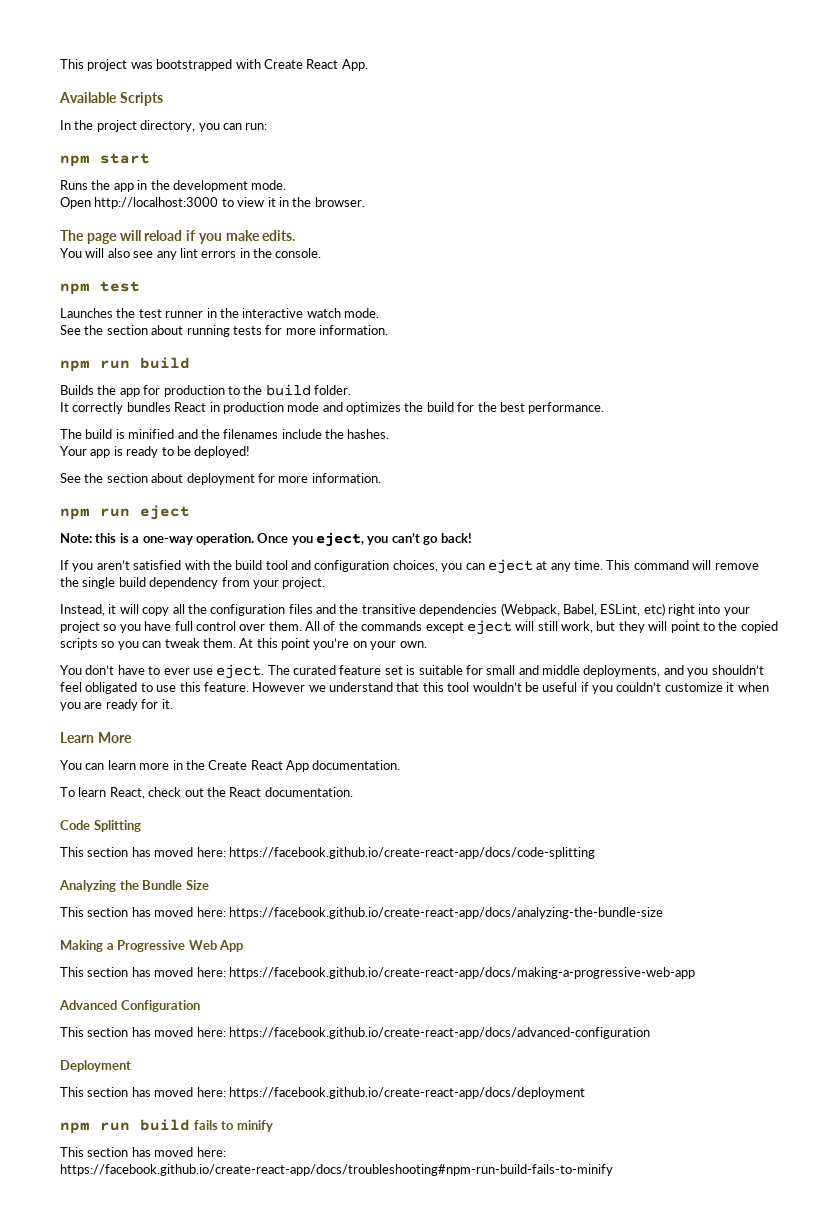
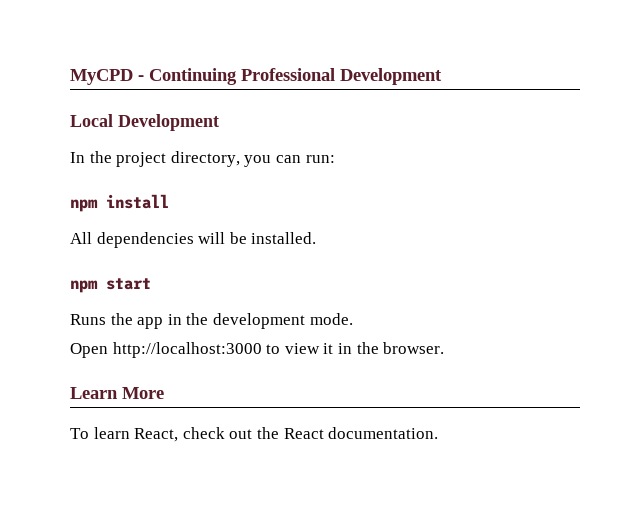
- This project was bootstrapped with Create React App.
- Available Scripts
+ MyCPD - Continuing Professional Development
+ Local Development
+ npm install
+ All dependencies will be installed.
- The page will reload if you make edits.
- You will also see any lint errors in the console.
- npm test
- Launches the test runner in the interactive watch mode.
- See the section about running tests for more information.
- npm run build
- Builds the app for production to the build folder.
- It correctly bundles React in production mode and optimizes the build for the best performance.
- The build is minified and the filenames include the hashes.
- Your app is ready to be deployed!
- See the section about deployment for more information.
- npm run eject
- Note: this is a one-way operation. Once you eject, you can’t go back!
- If you aren’t satisfied with the build tool and configuration choices, you can eject at any time. This command will remove the single build dependency from your project.
- Instead, it will copy all the configuration files and the transitive dependencies (Webpack, Babel, ESLint, etc) right into your project so you have full control over them. All of the commands except eject will still work, but they will point to the copied scripts so you can tweak them. At this point you’re on your own.
- You don’t have to ever use eject. The curated feature set is suitable for small and middle deployments, and you shouldn’t feel obligated to use this feature. However we understand that this tool wouldn’t be useful if you couldn’t customize it when you are ready for it.
  Learn More
- You can learn more in the Create React App documentation.
- Code Splitting
- This section has moved here: https://facebook.github.io/create-react-app/docs/code-splitting
- Analyzing the Bundle Size
- This section has moved here: https://facebook.github.io/create-react-app/docs/analyzing-the-bundle-size
- Making a Progressive Web App
- This section has moved here: https://facebook.github.io/create-react-app/docs/making-a-progressive-web-app
- Advanced Configuration
- This section has moved here: https://facebook.github.io/create-react-app/docs/advanced-configuration
- Deployment
- This section has moved here: https://facebook.github.io/create-react-app/docs/deployment
- npm run build fails to minify
- This section has moved here: https://facebook.github.io/create-react-app/docs/troubleshooting#npm-run-build-fails-to-minify

